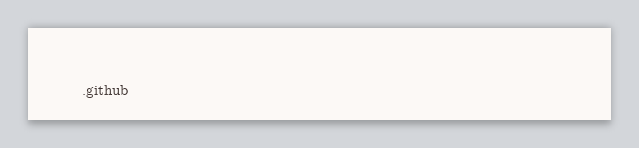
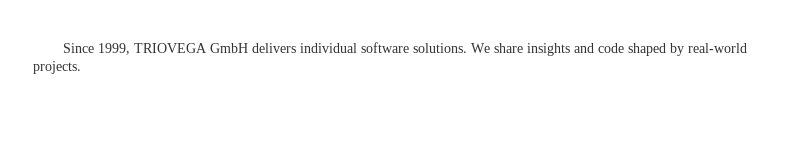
- .github
+ Since 1999, TRIOVEGA GmbH delivers individual software solutions. We share insights and code shaped by real-world projects.

